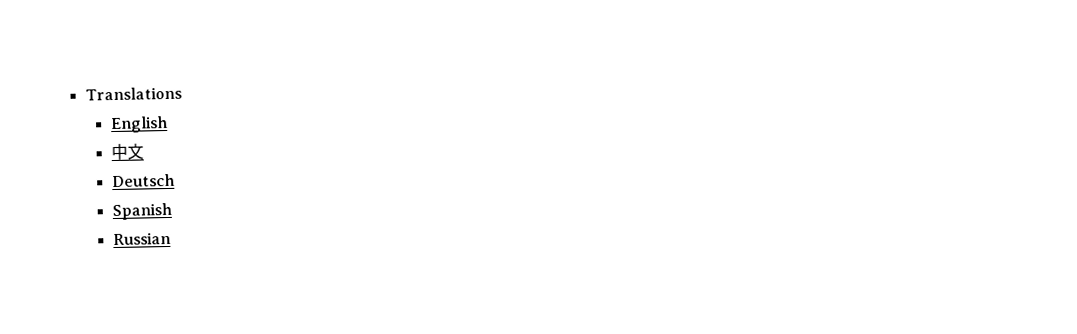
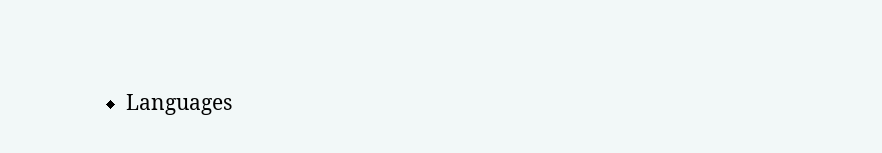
- Translations
- English
- 中文
- Deutsch
- Spanish
- Russian
+ Languages

